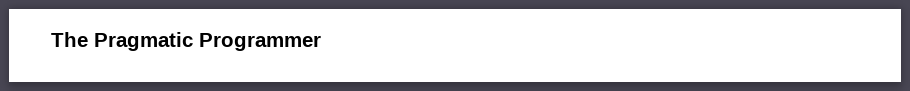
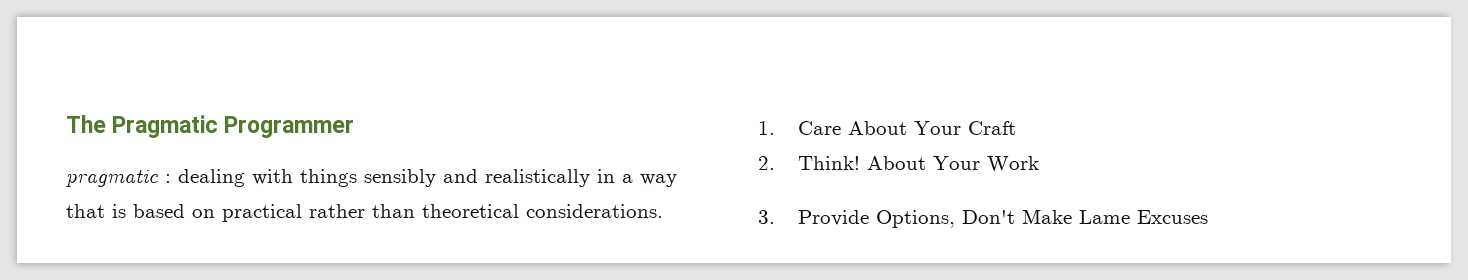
+ pragmatic : dealing with things sensibly and realistically in a way that is based on practical rather than theoretical considerations.
+ 1. Care About Your Craft
+ 2. Think! About Your Work
+ 3. Provide Options, Don't Make Lame Excuses

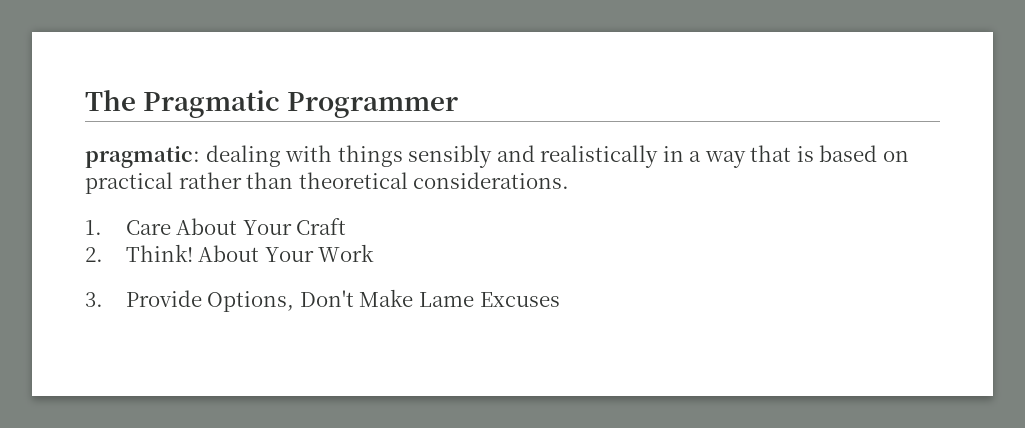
- pragmatic : dealing with things sensibly and realistically in a way that is based on practical rather than theoretical considerations.
+ pragmatic: dealing with things sensibly and realistically in a way that is based on practical rather than theoretical considerations.

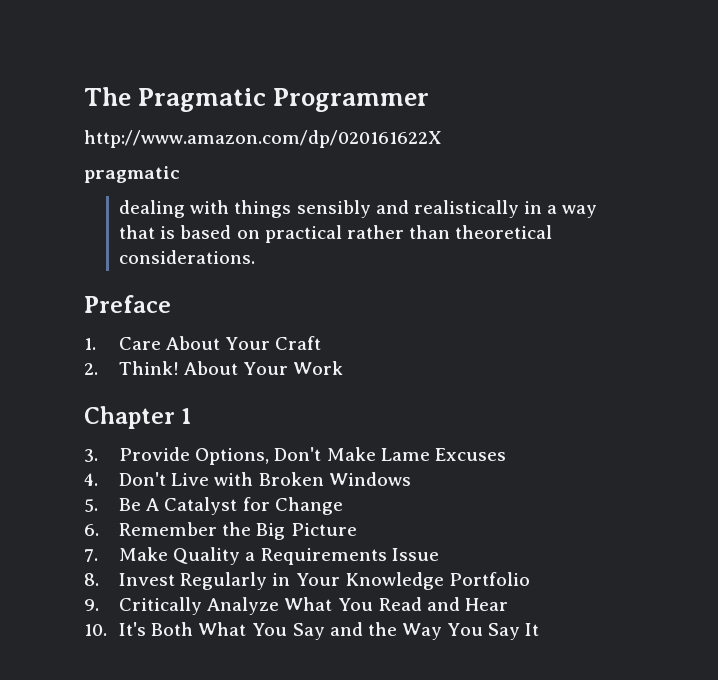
- pragmatic: dealing with things sensibly and realistically in a way that is based on practical rather than theoretical considerations.
+ http://www.amazon.com/dp/020161622X
+ pragmatic
+ dealing with things sensibly and realistically in a way that is based on practical rather than theoretical considerations.
+ Preface
+ Chapter 1
+ 4. Don't Live with Broken Windows
+ 5. Be A Catalyst for Change
+ 6. Remember the Big Picture
+ 7. Make Quality a Requirements Issue
+ 8. Invest Regularly in Your Knowledge Portfolio
+ 9. Critically Analyze What You Read and Hear
+ 10. It's Both What You Say and the Way You Say It

